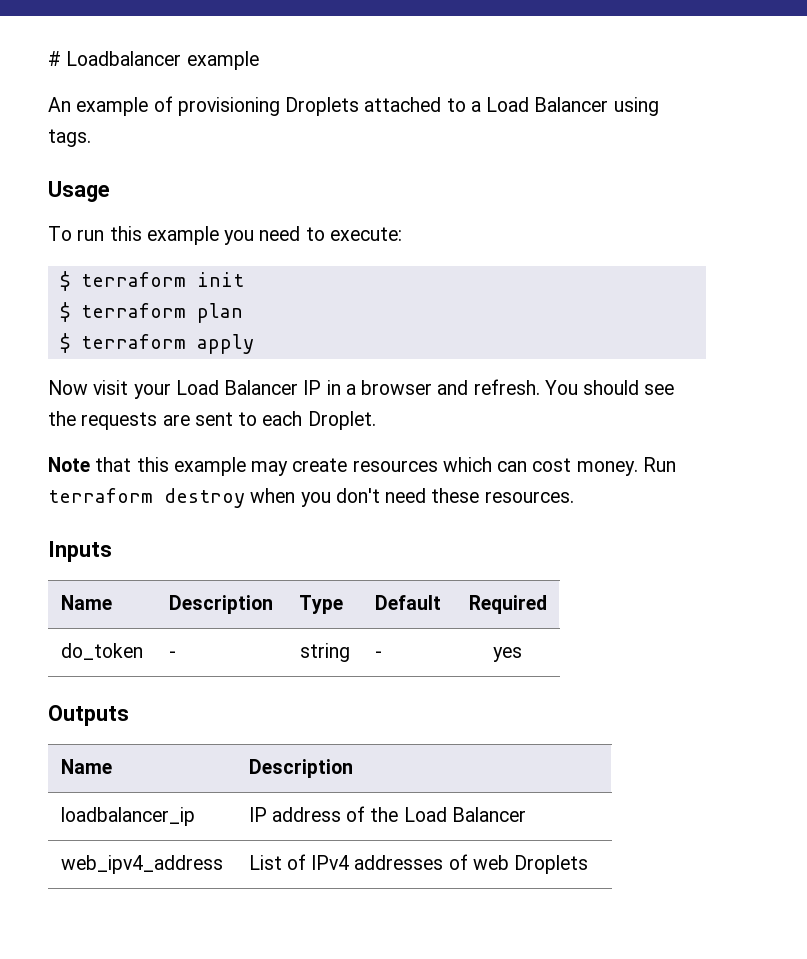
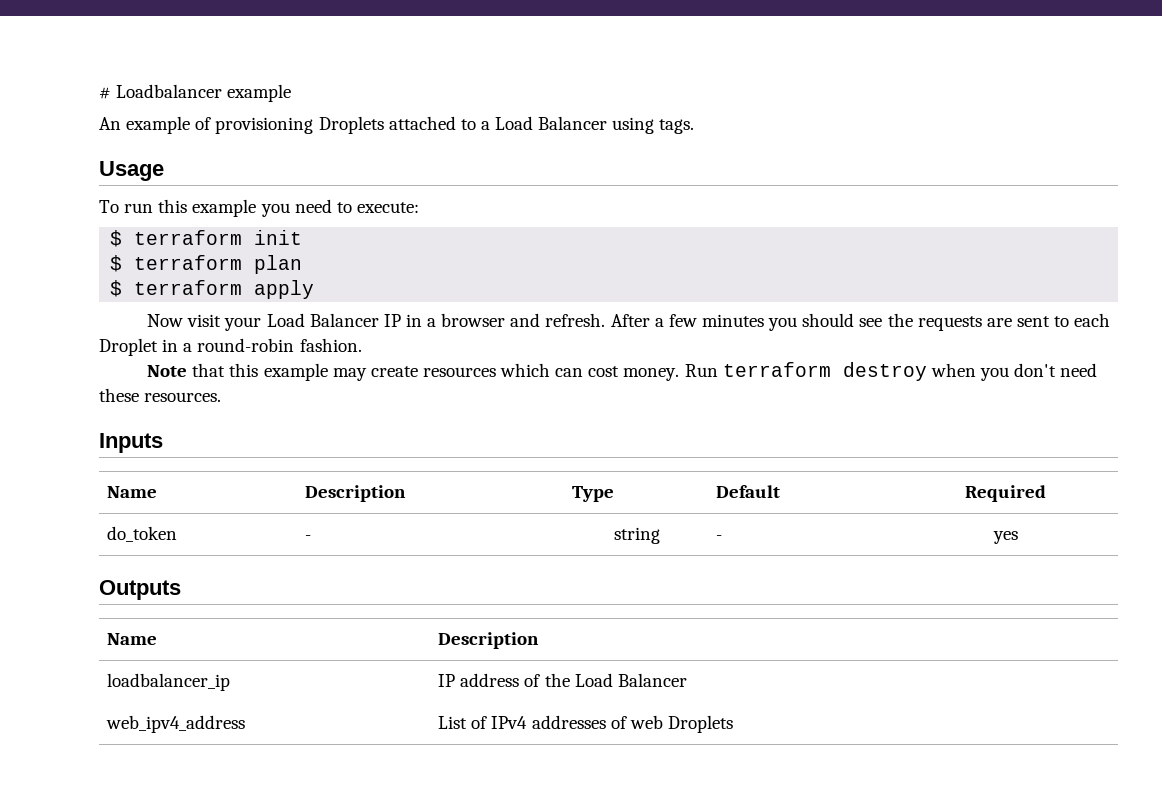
- You should see the requests are sent to each Droplet.
+ After a few minutes you should see the requests are sent to each Droplet in a round-robin fashion.

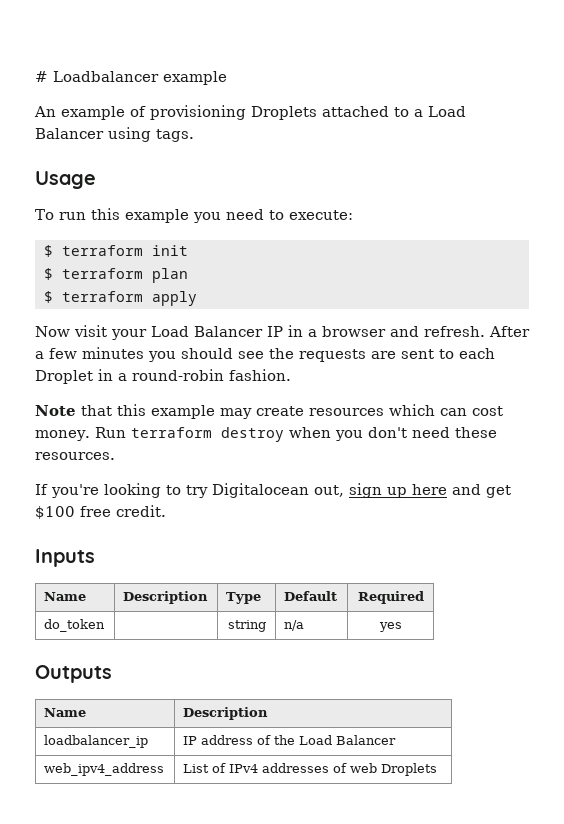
+ If you're looking to try Digitalocean out, sign up here and get $100 free credit.
- do_token | - | string | - | yes
+ do_token | | string | n/a | yes

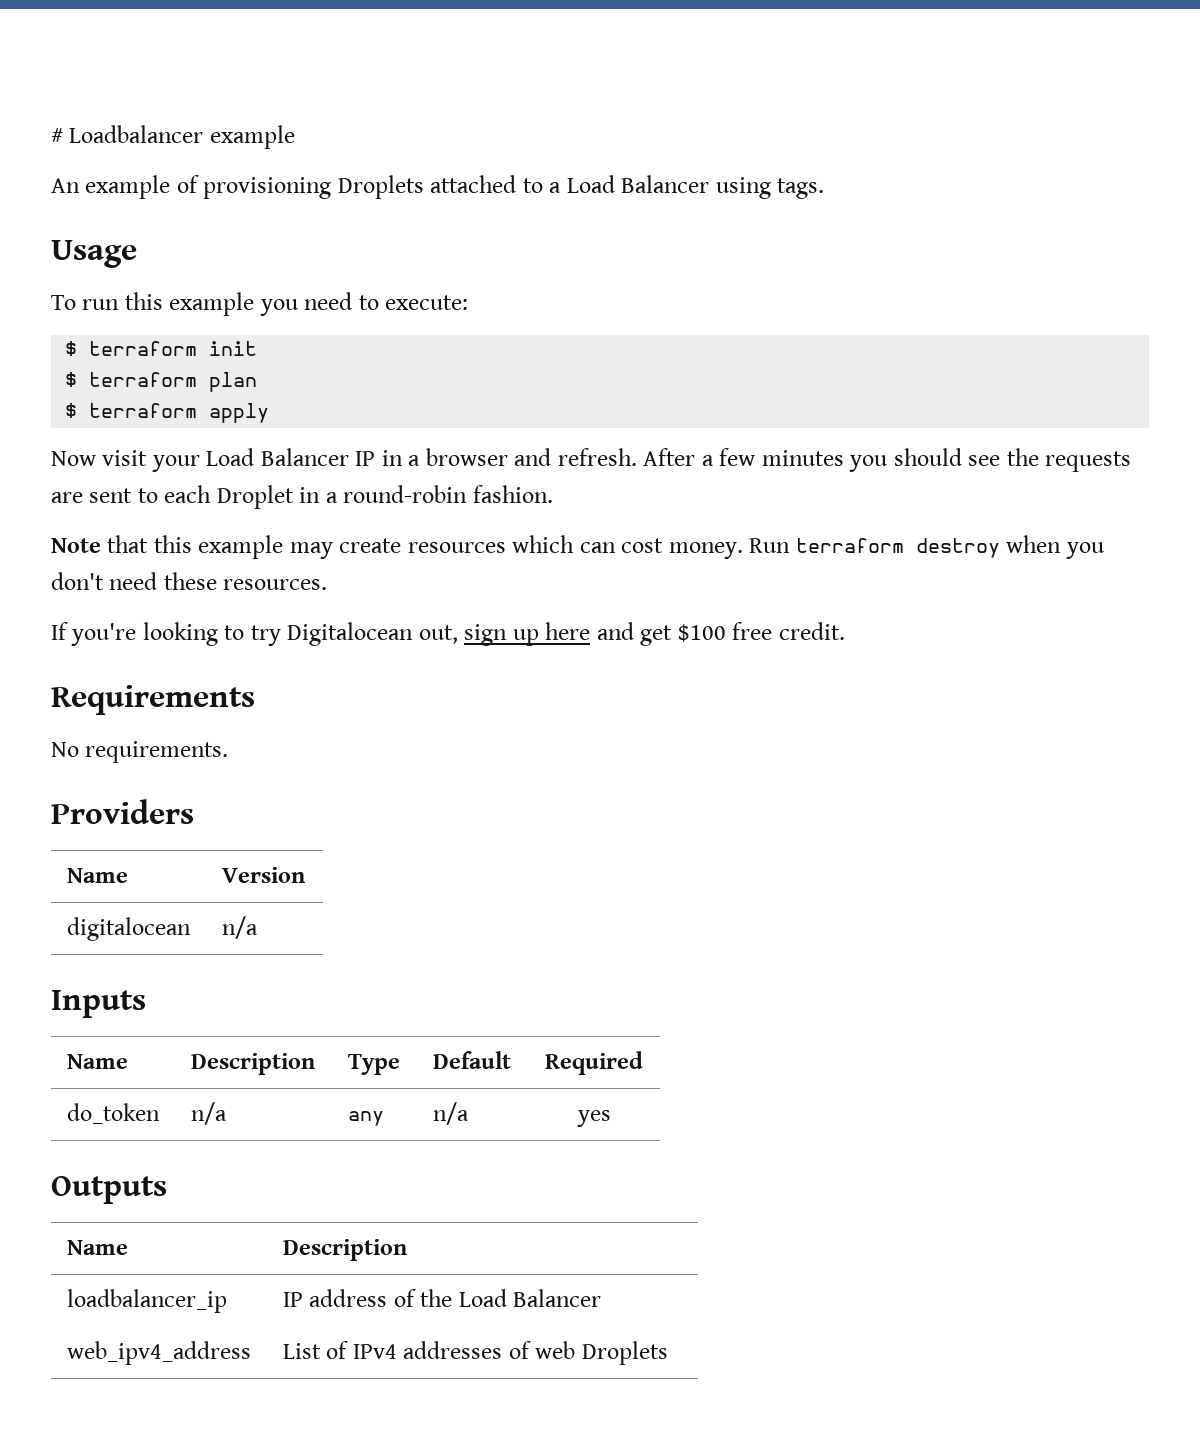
+ Requirements
+ No requirements.
+ Providers
+ Name | Version
+ digitalocean | n/a
- do_token | | string | n/a | yes
+ do_token | n/a | any | n/a | yes

